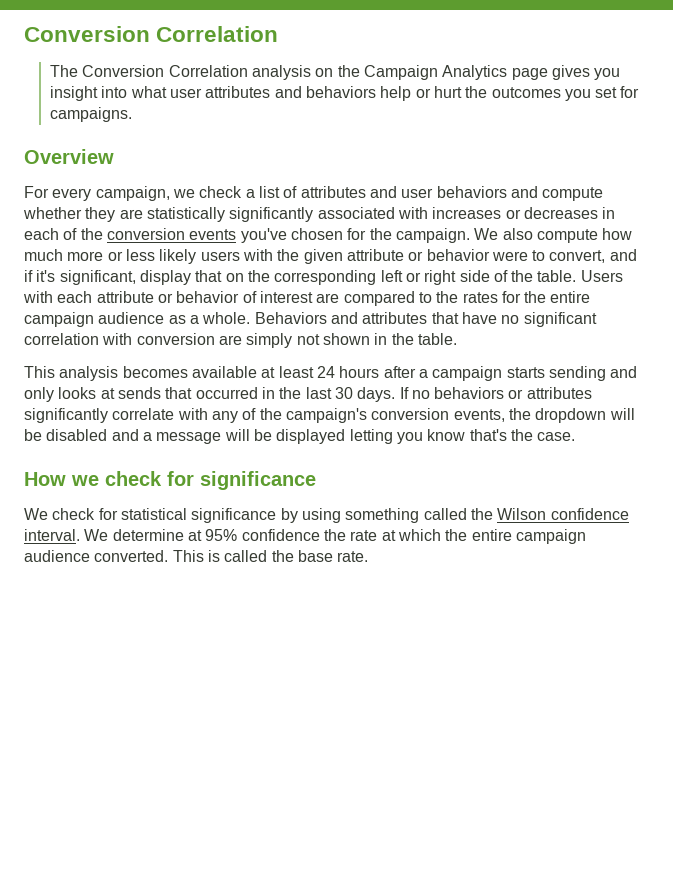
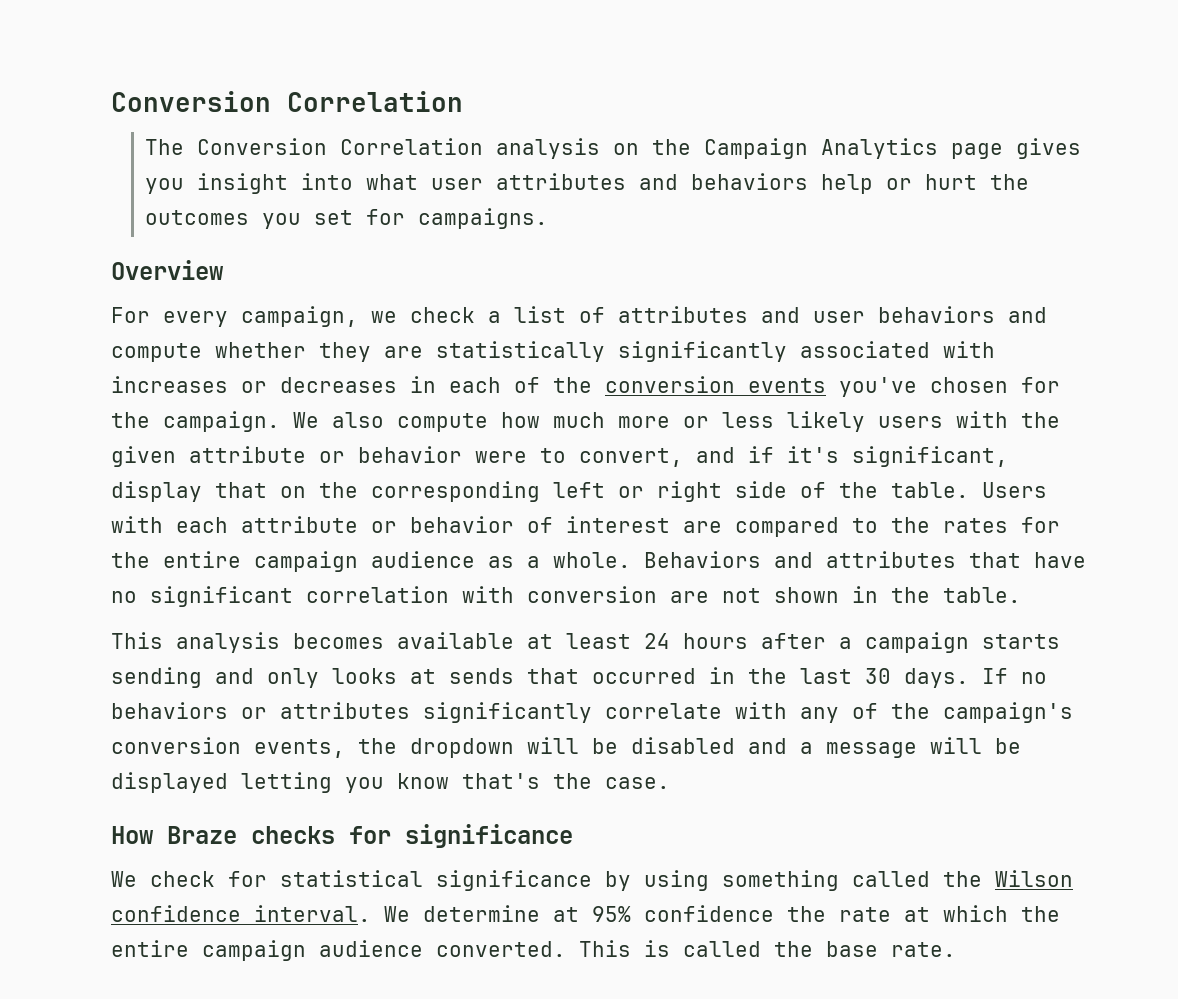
- Behaviors and attributes that have no significant correlation with conversion are simply not shown in the table.
+ Behaviors and attributes that have no significant correlation with conversion are not shown in the table.
- How we check for significance
+ How Braze checks for significance

